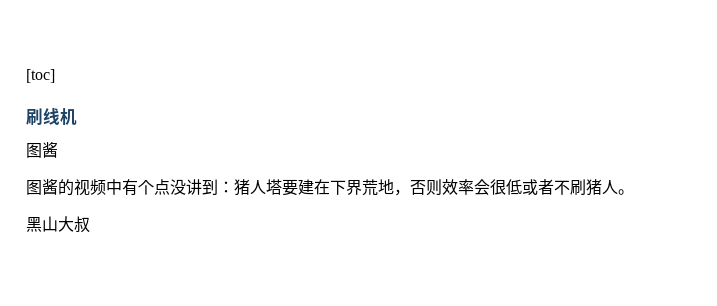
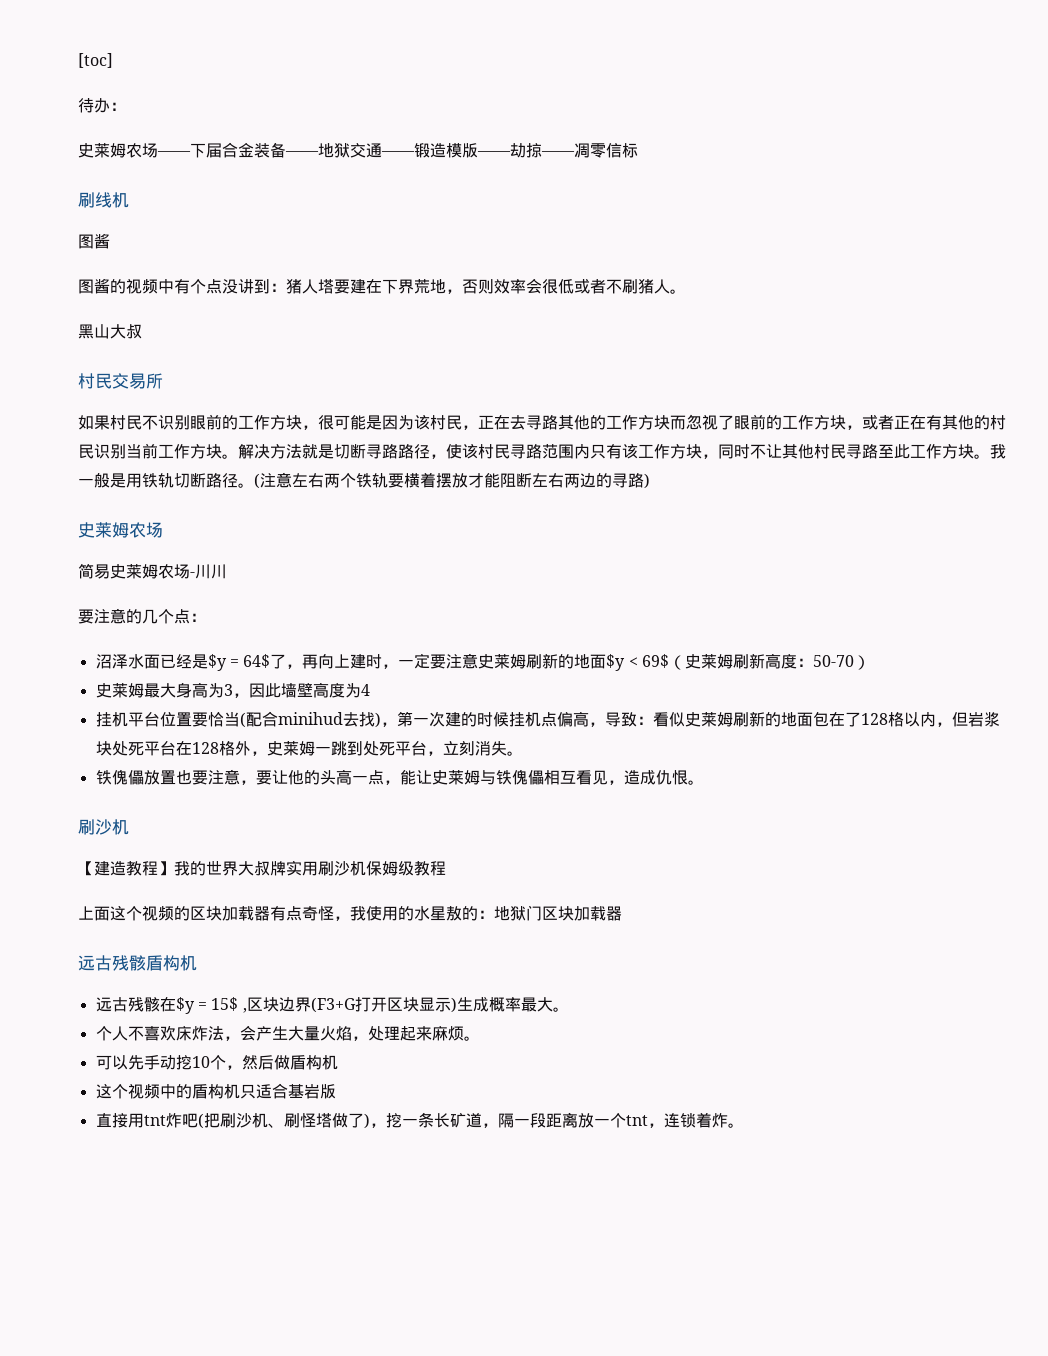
+ 待办：
+ 史莱姆农场——下届合金装备——地狱交通——锻造模版——劫掠——凋零信标
+ 村民交易所
+ 如果村民不识别眼前的工作方块，很可能是因为该村民，正在去寻路其他的工作方块而忽视了眼前的工作方块，或者正在有其他的村民识别当前工作方块。解决方法就是切断寻路路径，使该村民寻路范围内只有该工作方块，同时不让其他村民寻路至此工作方块。我一般是用铁轨切断路径。(注意左右两个铁轨要横着摆放才能阻断左右两边的寻路)
+ 史莱姆农场
+ 简易史莱姆农场-川川
+ 要注意的几个点：
+ 沼泽水面已经是$y = 64$了，再向上建时，一定要注意史莱姆刷新的地面$y < 69$（史莱姆刷新高度：50-70）
+ 史莱姆最大身高为3，因此墙壁高度为4
+ 挂机平台位置要恰当(配合minihud去找)，第一次建的时候挂机点偏高，导致：看似史莱姆刷新的地面包在了128格以内，但岩浆块处死平台在128格外，史莱姆一跳到处死平台，立刻消失。
+ 铁傀儡放置也要注意，要让他的头高一点，能让史莱姆与铁傀儡相互看见，造成仇恨。
+ 刷沙机
+ 【建造教程】我的世界大叔牌实用刷沙机保姆级教程
+ 上面这个视频的区块加载器有点奇怪，我使用的水星敖的：地狱门区块加载器
+ 远古残骸盾构机
+ 远古残骸在$y = 15$ ,区块边界(F3+G打开区块显示)生成概率最大。
+ 个人不喜欢床炸法，会产生大量火焰，处理起来麻烦。
+ 可以先手动挖10个，然后做盾构机
+ 这个视频中的盾构机只适合基岩版
+ 直接用tnt炸吧(把刷沙机、刷怪塔做了)，挖一条长矿道，隔一段距离放一个tnt，连锁着炸。

